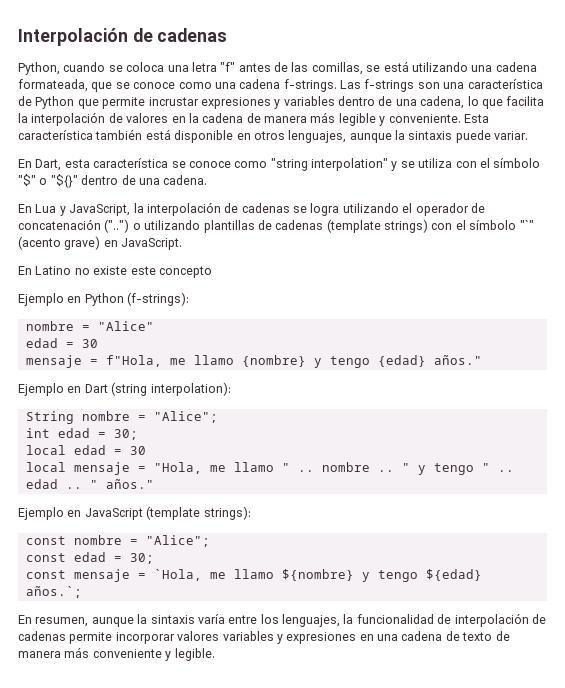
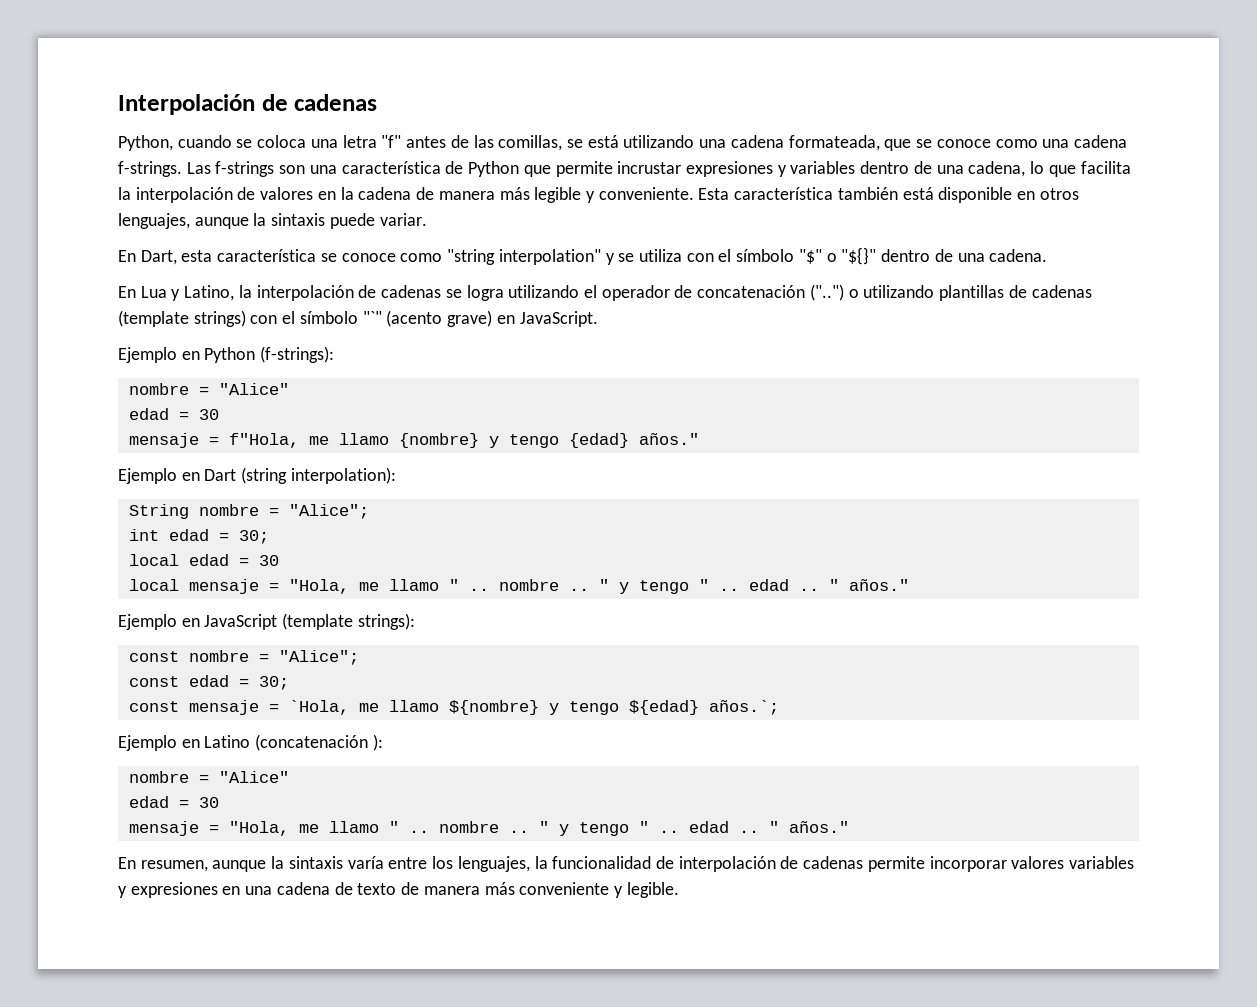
- En Lua y JavaScript, la interpolación de cadenas se logra utilizando el operador de concatenación ("..") o utilizando plantillas de cadenas (template strings) con el símbolo "`" (acento grave) en JavaScript.
+ En Lua y Latino, la interpolación de cadenas se logra utilizando el operador de concatenación ("..") o utilizando plantillas de cadenas (template strings) con el símbolo "`" (acento grave) en JavaScript.
- En Latino no existe este concepto
+ Ejemplo en Latino (concatenación ):
+ nombre = "Alice"
+ edad = 30
+ mensaje = "Hola, me llamo " .. nombre .. " y tengo " .. edad .. " años."

